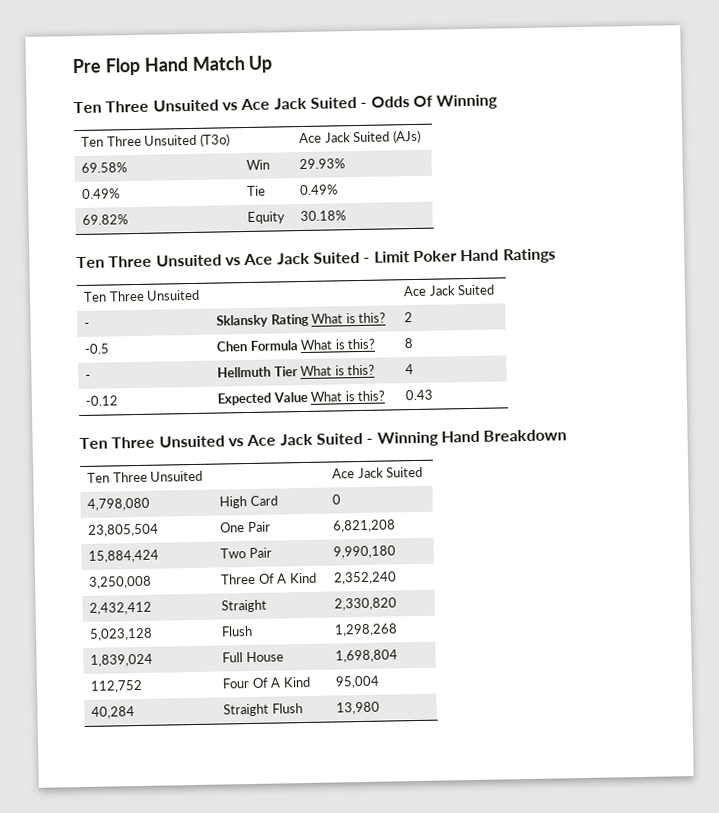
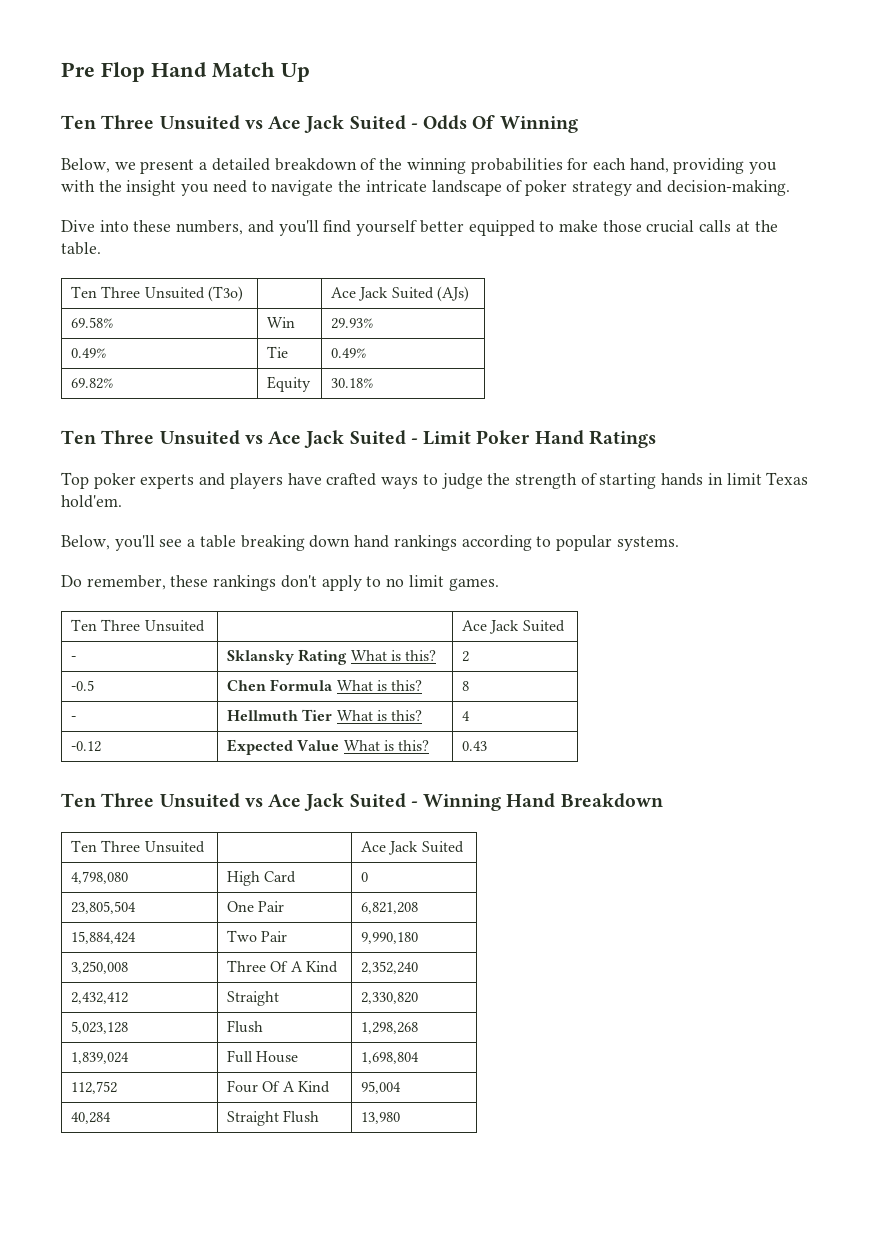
+ Below, we present a detailed breakdown of the winning probabilities for each hand, providing you with the insight you need to navigate the intricate landscape of poker strategy and decision-making.
+ Dive into these numbers, and you'll find yourself better equipped to make those crucial calls at the table.
+ Top poker experts and players have crafted ways to judge the strength of starting hands in limit Texas hold'em.
+ Below, you'll see a table breaking down hand rankings according to popular systems.
+ Do remember, these rankings don't apply to no limit games.

